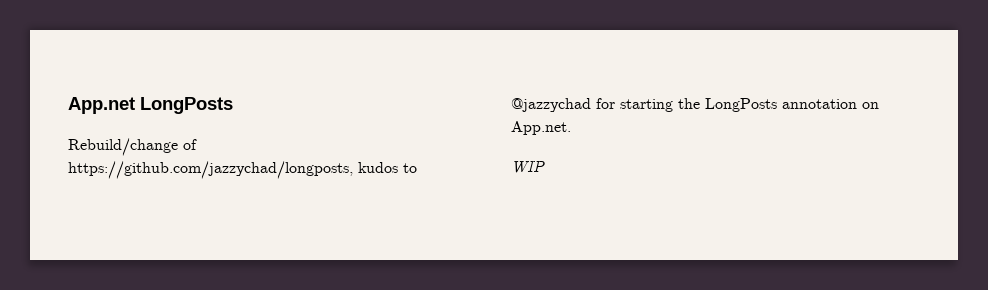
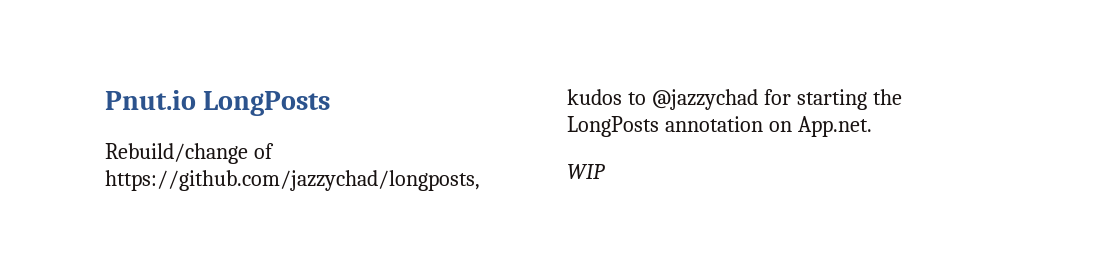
- App.net LongPosts
+ Pnut.io LongPosts

